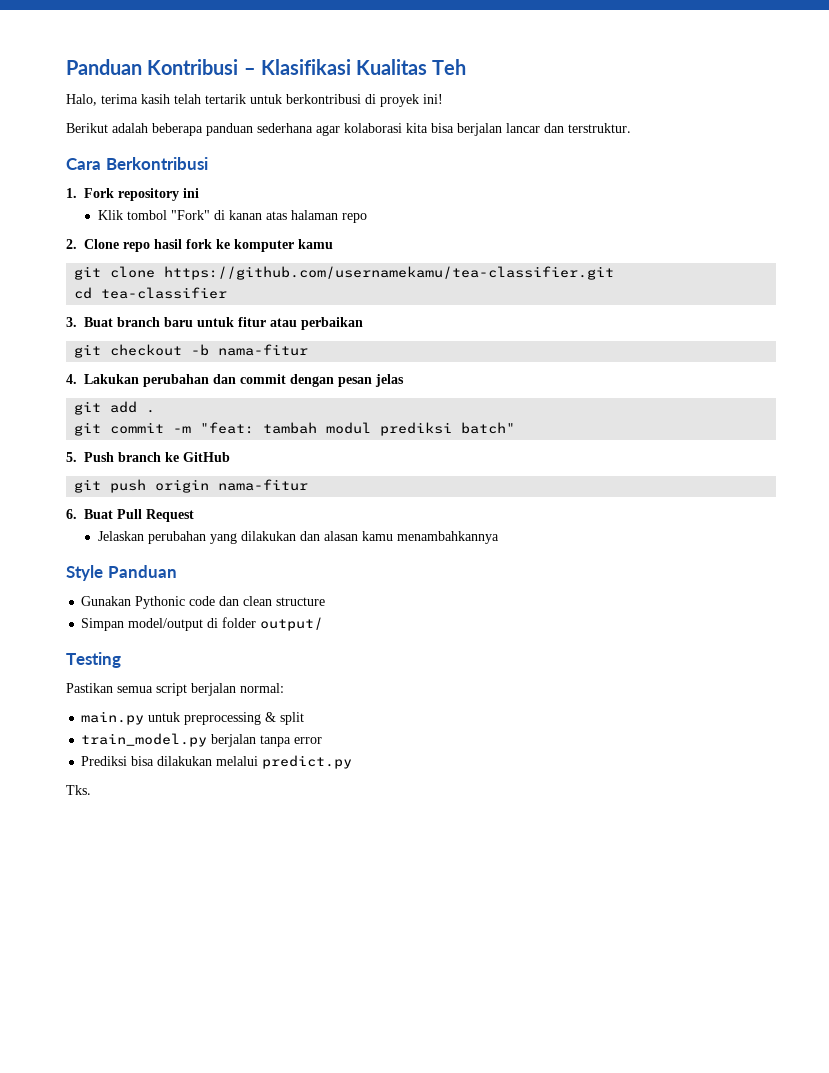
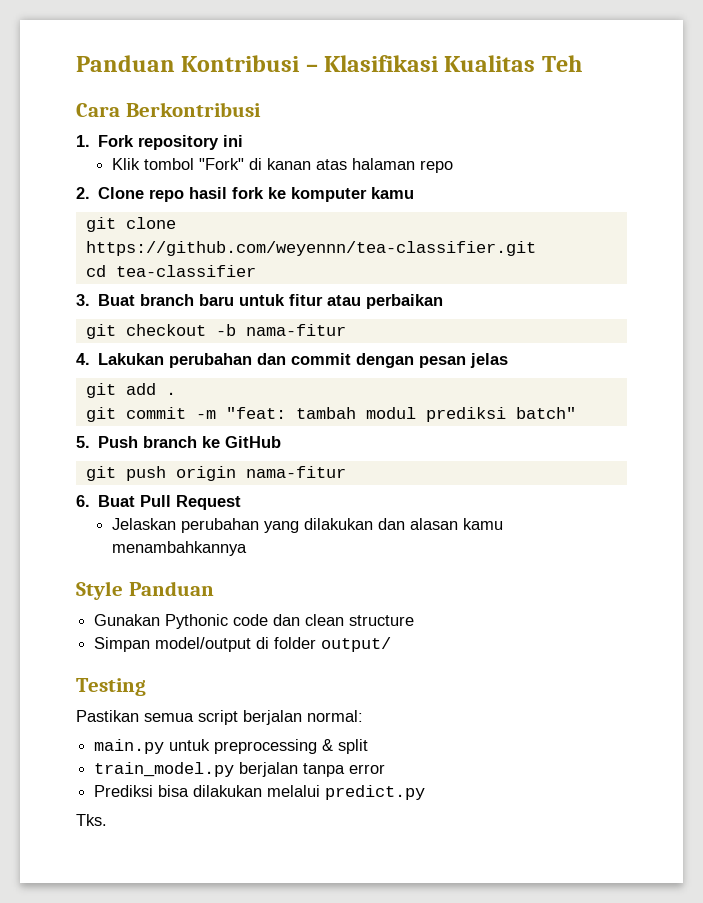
- Halo, terima kasih telah tertarik untuk berkontribusi di proyek ini!
- Berikut adalah beberapa panduan sederhana agar kolaborasi kita bisa berjalan lancar dan terstruktur.
- git clone https://github.com/usernamekamu/tea-classifier.git
+ git clone https://github.com/weyennn/tea-classifier.git

